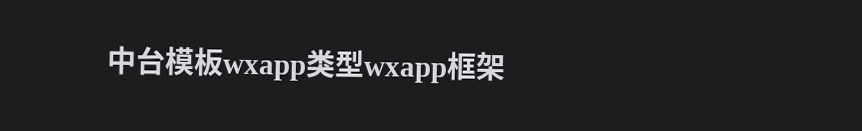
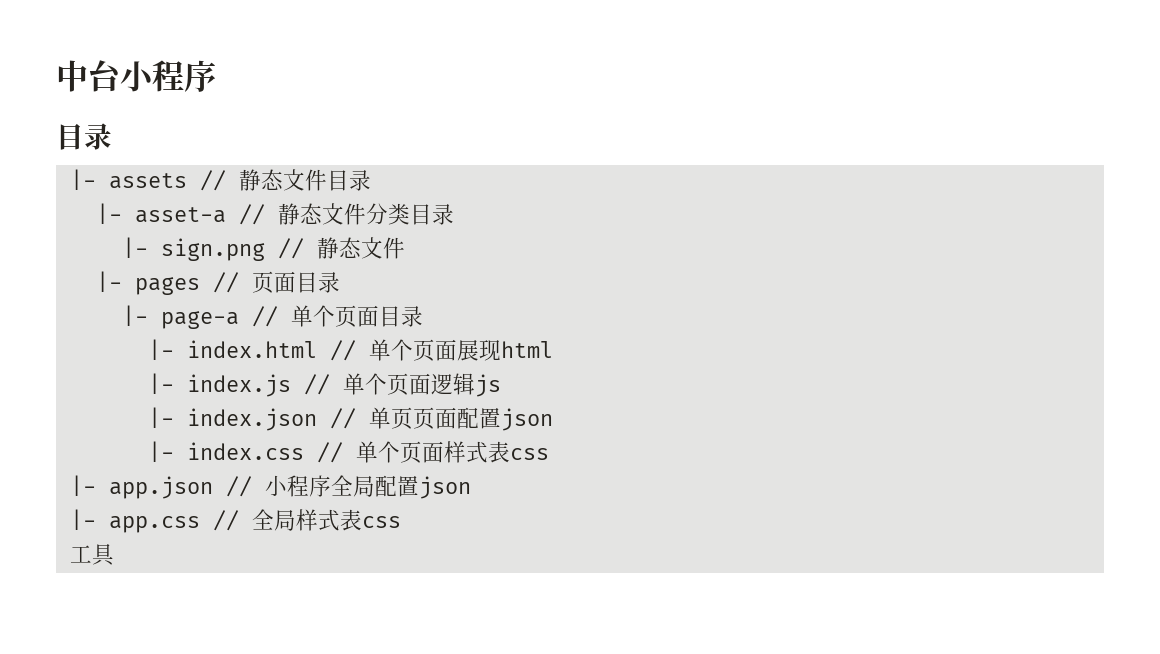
- 中台模板wxapp类型wxapp框架
+ 中台小程序
+ 目录
+ |- assets // 静态文件目录
+ |- asset-a // 静态文件分类目录
+ |- sign.png // 静态文件
+ |- pages // 页面目录
+ |- page-a // 单个页面目录
+ |- index.html // 单个页面展现html
+ |- index.js // 单个页面逻辑js
+ |- index.json // 单页页面配置json
+ |- index.css // 单个页面样式表css
+ |- app.json // 小程序全局配置json
+ |- app.css // 全局样式表css
+ 工具

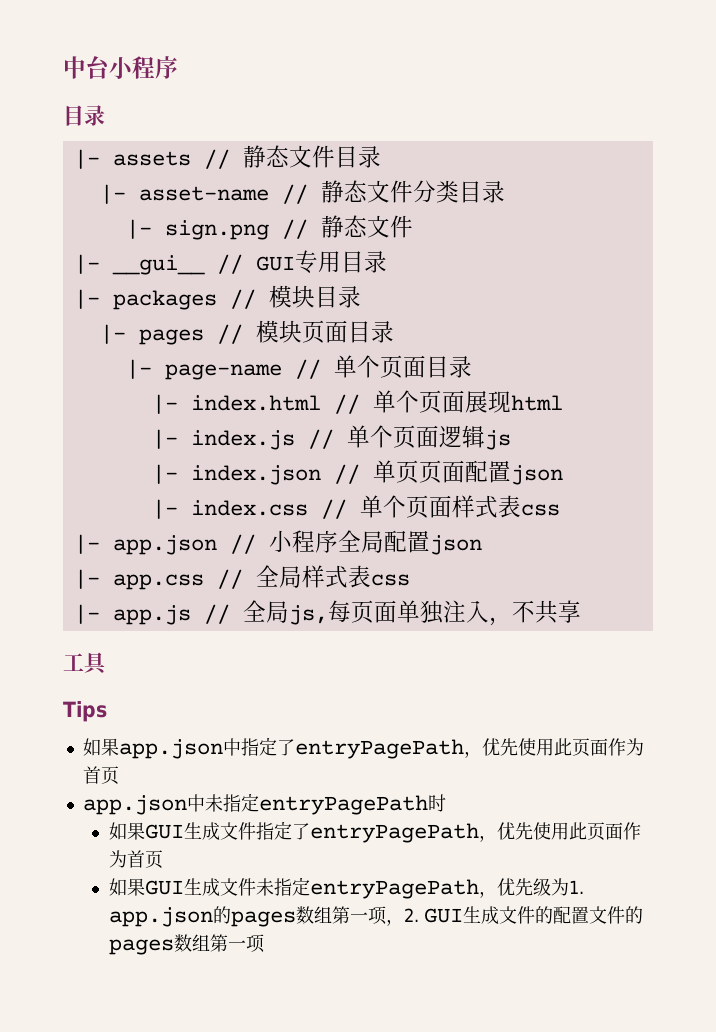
- |- asset-a // 静态文件分类目录
+ |- asset-name // 静态文件分类目录
+ |- __gui__ // GUI专用目录
+ |- packages // 模块目录
- |- pages // 页面目录
- |- page-a // 单个页面目录
+ |- pages // 模块页面目录
+ |- page-name // 单个页面目录
+ |- app.js // 全局js,每页面单独注入，不共享
  工具
+ Tips
+ 如果app.json中指定了entryPagePath，优先使用此页面作为首页
+ app.json中未指定entryPagePath时
+ 如果GUI生成文件指定了entryPagePath，优先使用此页面作为首页
+ 如果GUI生成文件未指定entryPagePath，优先级为1. app.json的pages数组第一项，2. GUI生成文件的配置文件的pages数组第一项

